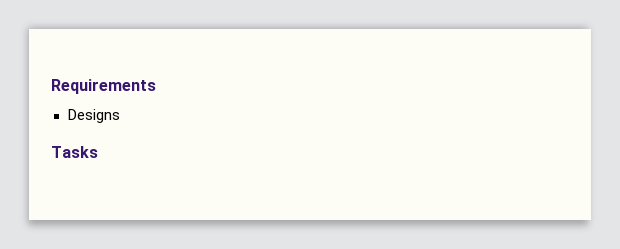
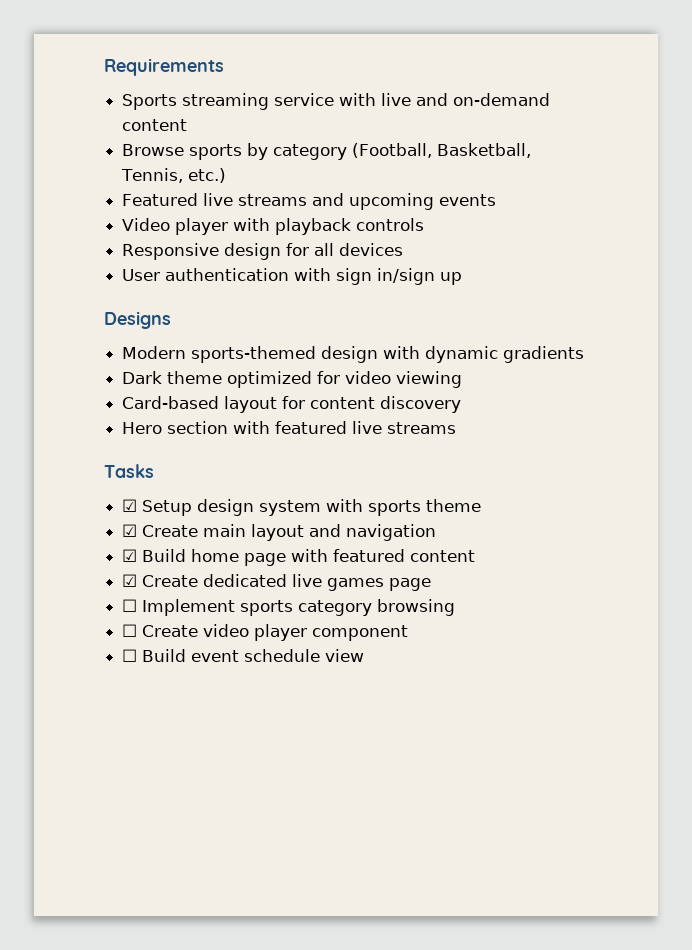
+ Sports streaming service with live and on-demand content
+ Browse sports by category (Football, Basketball, Tennis, etc.)
+ Featured live streams and upcoming events
+ Video player with playback controls
+ Responsive design for all devices
+ User authentication with sign in/sign up
  Designs
+ Modern sports-themed design with dynamic gradients
+ Dark theme optimized for video viewing
+ Card-based layout for content discovery
+ Hero section with featured live streams
  Tasks
+ ☑ Setup design system with sports theme
+ ☑ Create main layout and navigation
+ ☑ Build home page with featured content
+ ☑ Create dedicated live games page
+ ☐ Implement sports category browsing
+ ☐ Create video player component
+ ☐ Build event schedule view

